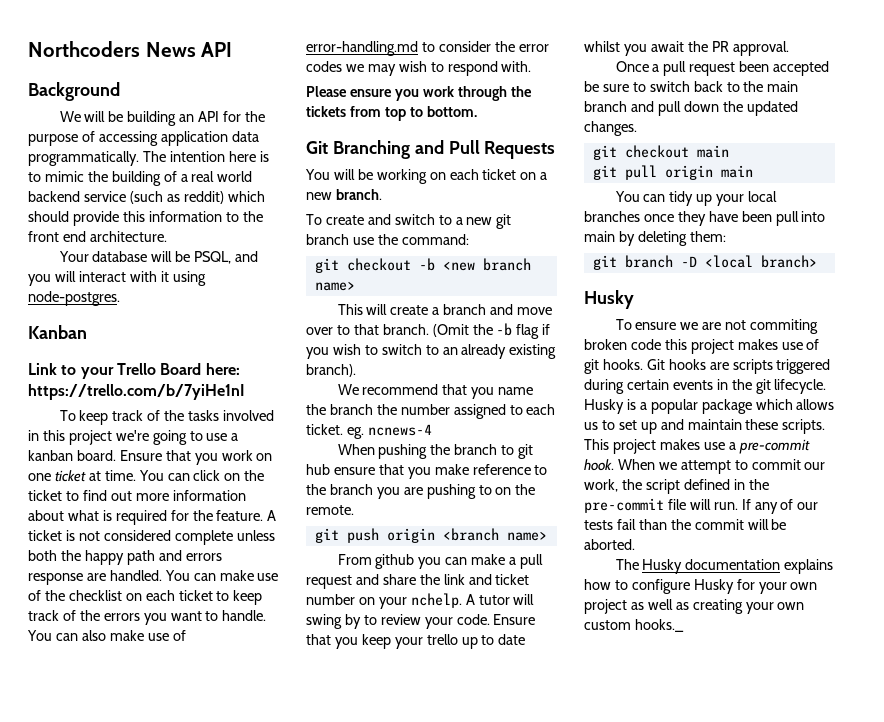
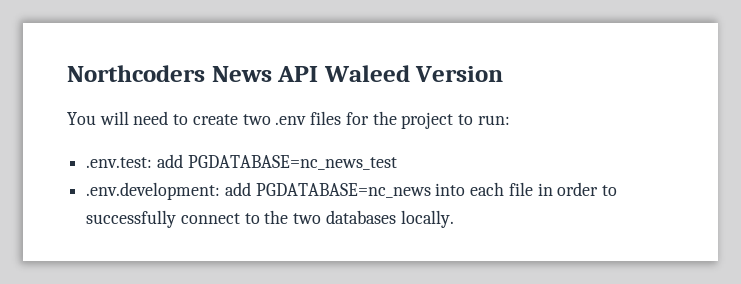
- Northcoders News API
- Background
- We will be building an API for the purpose of accessing application data programmatically. The intention here is to mimic the building of a real world backend service (such as reddit) which should provide this information to the front end architecture.
- Your database will be PSQL, and you will interact with it using node-postgres.
- Kanban
- Link to your Trello Board here: https://trello.com/b/7yiHe1nI
- To keep track of the tasks involved in this project we're going to use a kanban board. Ensure that you work on one ticket at time. You can click on the ticket to find out more information about what is required for the feature. A ticket is not considered complete unless both the happy path and errors response are handled. You can make use of the checklist on each ticket to keep track of the errors you want to handle. You can also make use of error-handling.md to consider the error codes we may wish to respond with.
- Please ensure you work through the tickets from top to bottom.
- Git Branching and Pull Requests
- You will be working on each ticket on a new branch.
- To create and switch to a new git branch use the command:
- git checkout -b <new branch name>
- This will create a branch and move over to that branch. (Omit the -b flag if you wish to switch to an already existing branch).
- We recommend that you name the branch the number assigned to each ticket. eg. ncnews-4
- When pushing the branch to git hub ensure that you make reference to the branch you are pushing to on the remote.
- git push origin <branch name>
- From github you can make a pull request and share the link and ticket number on your nchelp. A tutor will swing by to review your code. Ensure that you keep your trello up to date whilst you await the PR approval.
- Once a pull request been accepted be sure to switch back to the main branch and pull down the updated changes.
- git checkout main
- git pull origin main
- You can tidy up your local branches once they have been pull into main by deleting them:
- git branch -D <local branch>
- Husky
- To ensure we are not commiting broken code this project makes use of git hooks. Git hooks are scripts triggered during certain events in the git lifecycle. Husky is a popular package which allows us to set up and maintain these scripts. This project makes use a pre-commit hook. When we attempt to commit our work, the script defined in the pre-commit file will run. If any of our tests fail than the commit will be aborted.
- The Husky documentation explains how to configure Husky for your own project as well as creating your own custom hooks._
+ Northcoders News API Waleed Version
+ You will need to create two .env files for the project to run:
+ .env.test: add PGDATABASE=nc_news_test
+ .env.development: add PGDATABASE=nc_news into each file in order to successfully connect to the two databases locally.

